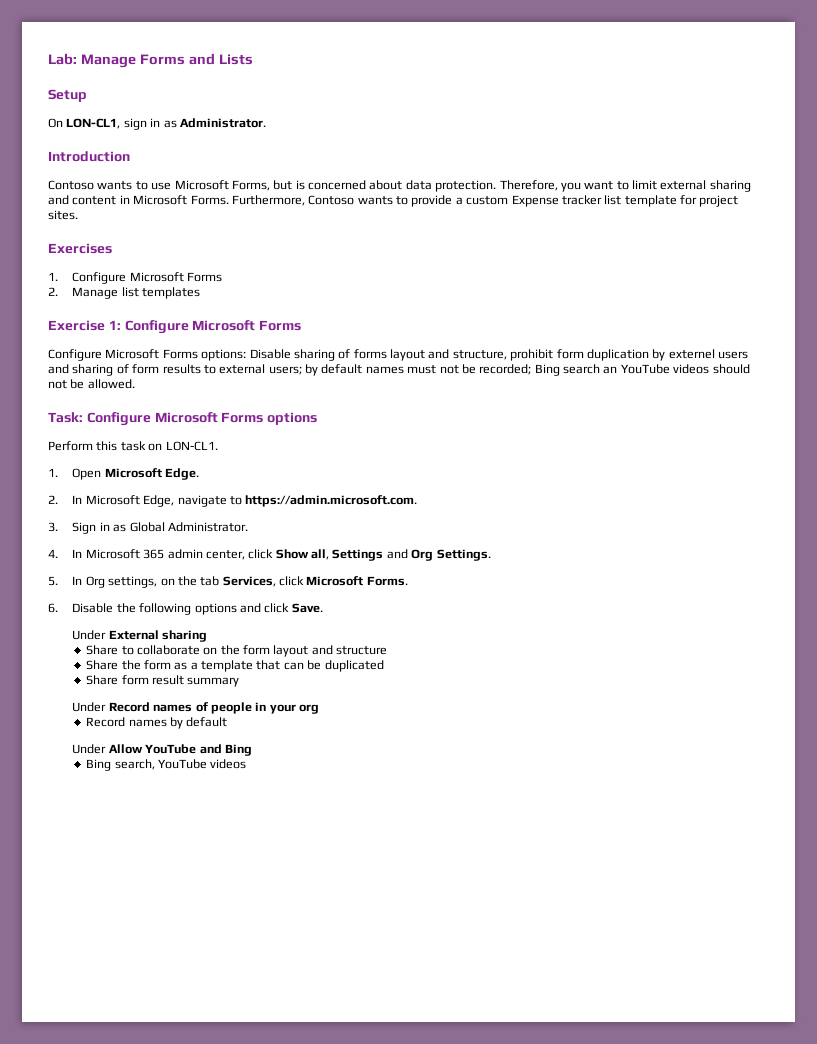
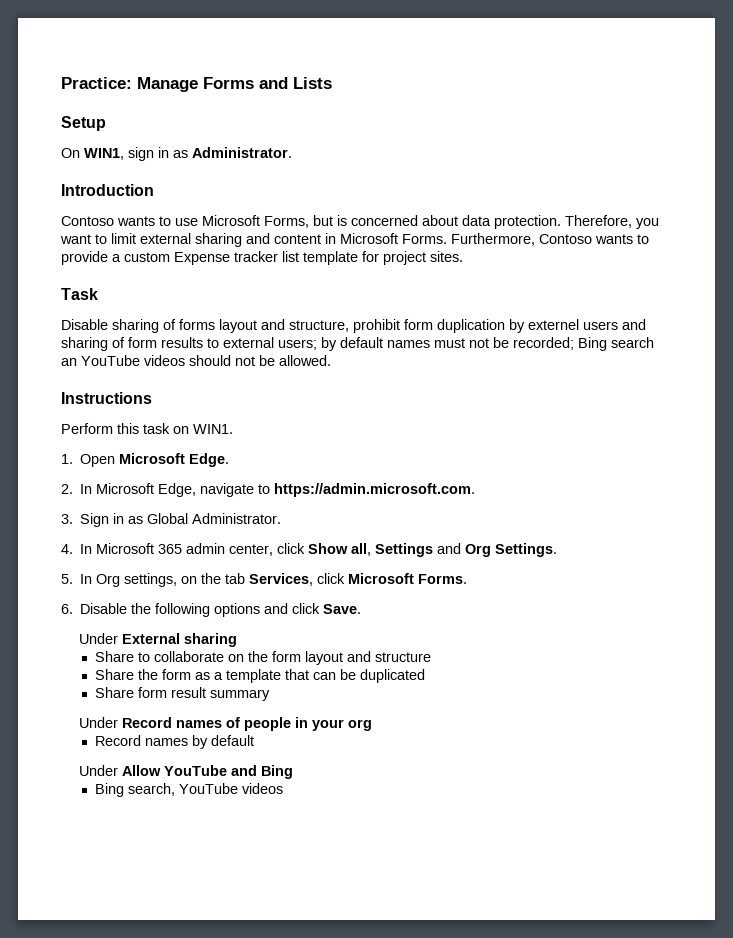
- Lab: Manage Forms and Lists
+ Practice: Manage Forms and Lists
- On LON-CL1, sign in as Administrator.
+ On WIN1, sign in as Administrator.
- Exercises
- 1. Configure Microsoft Forms
- 2. Manage list templates
- Exercise 1: Configure Microsoft Forms
- Configure Microsoft Forms options: Disable sharing of forms layout and structure, prohibit form duplication by externel users and sharing of form results to external users; by default names must not be recorded; Bing search an YouTube videos should not be allowed.
+ Task
+ Disable sharing of forms layout and structure, prohibit form duplication by externel users and sharing of form results to external users; by default names must not be recorded; Bing search an YouTube videos should not be allowed.
- Task: Configure Microsoft Forms options
+ Instructions
- Perform this task on LON-CL1.
+ Perform this task on WIN1.

